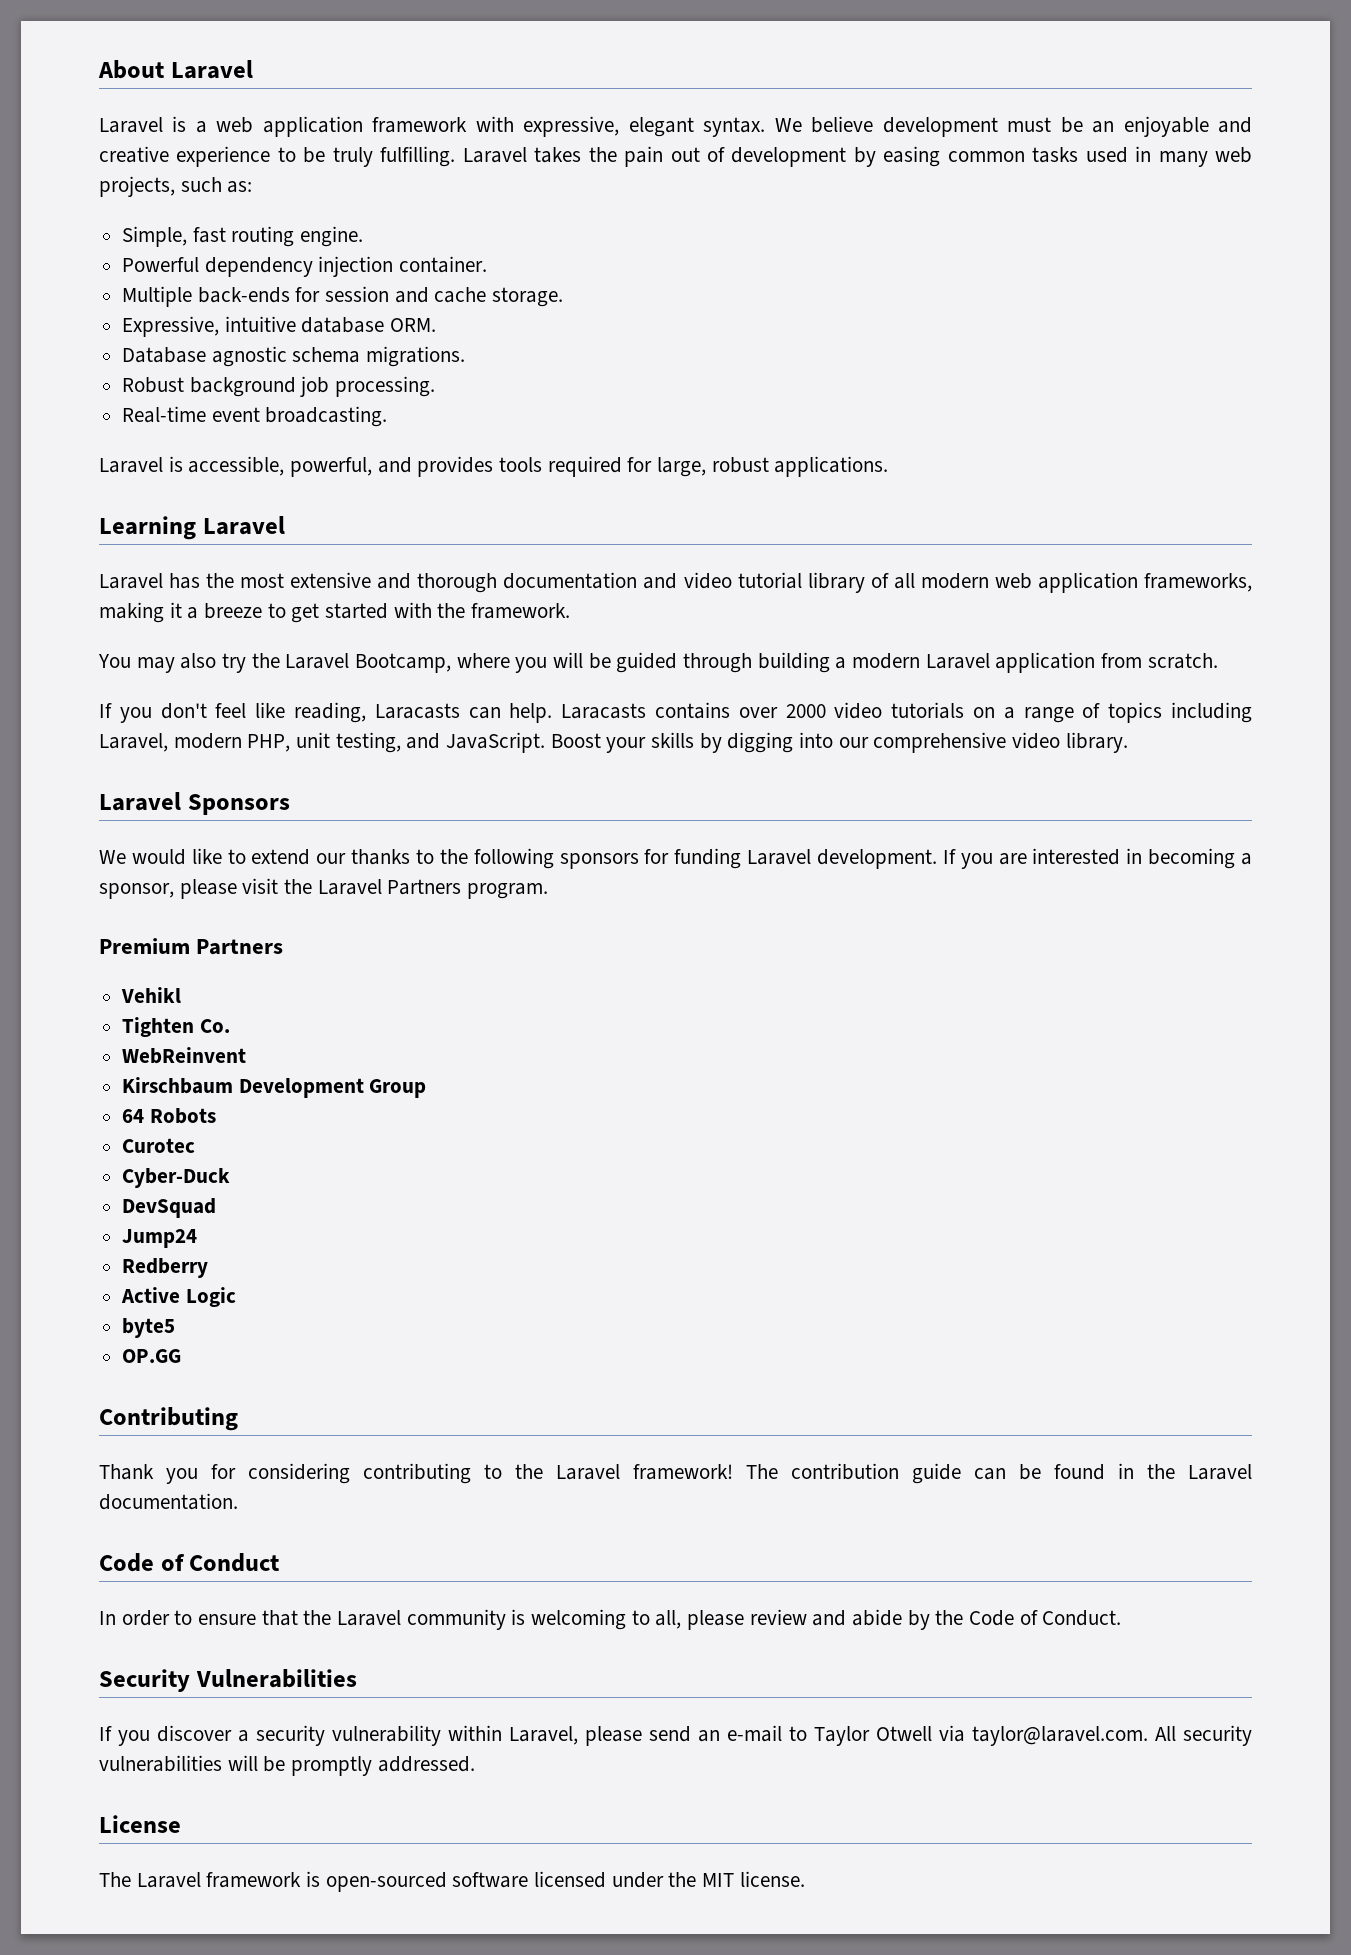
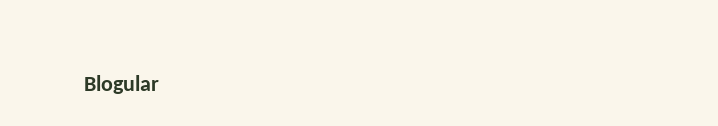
- About Laravel
- Laravel is a web application framework with expressive, elegant syntax. We believe development must be an enjoyable and creative experience to be truly fulfilling. Laravel takes the pain out of development by easing common tasks used in many web projects, such as:
- Simple, fast routing engine.
- Powerful dependency injection container.
- Multiple back-ends for session and cache storage.
- Expressive, intuitive database ORM.
- Database agnostic schema migrations.
- Robust background job processing.
- Real-time event broadcasting.
- Laravel is accessible, powerful, and provides tools required for large, robust applications.
- Learning Laravel
- Laravel has the most extensive and thorough documentation and video tutorial library of all modern web application frameworks, making it a breeze to get started with the framework.
- You may also try the Laravel Bootcamp, where you will be guided through building a modern Laravel application from scratch.
- If you don't feel like reading, Laracasts can help. Laracasts contains over 2000 video tutorials on a range of topics including Laravel, modern PHP, unit testing, and JavaScript. Boost your skills by digging into our comprehensive video library.
- Laravel Sponsors
- We would like to extend our thanks to the following sponsors for funding Laravel development. If you are interested in becoming a sponsor, please visit the Laravel Partners program.
- Premium Partners
- Vehikl
- Tighten Co.
- WebReinvent
- Kirschbaum Development Group
- 64 Robots
- Curotec
- Cyber-Duck
- DevSquad
- Jump24
- Redberry
- Active Logic
- byte5
- OP.GG
- Contributing
- Thank you for considering contributing to the Laravel framework! The contribution guide can be found in the Laravel documentation.
- Code of Conduct
- In order to ensure that the Laravel community is welcoming to all, please review and abide by the Code of Conduct.
- Security Vulnerabilities
- If you discover a security vulnerability within Laravel, please send an e-mail to Taylor Otwell via taylor@laravel.com. All security vulnerabilities will be promptly addressed.
- License
- The Laravel framework is open-sourced software licensed under the MIT license.
+ Blogular

